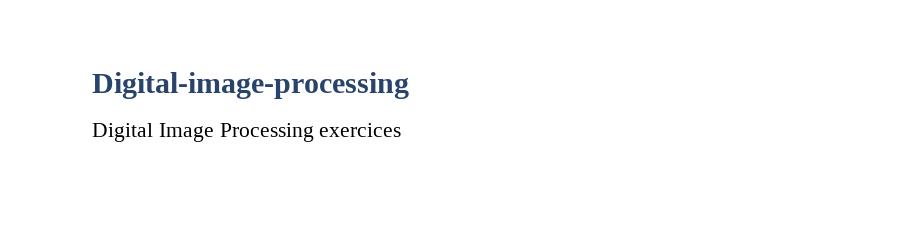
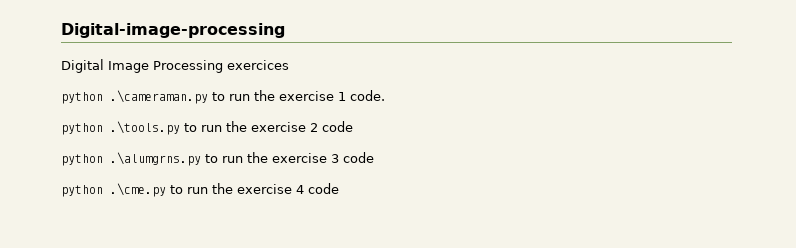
+ python .\cameraman.py to run the exercise 1 code.
+ python .\tools.py to run the exercise 2 code
+ python .\alumgrns.py to run the exercise 3 code
+ python .\cme.py to run the exercise 4 code

